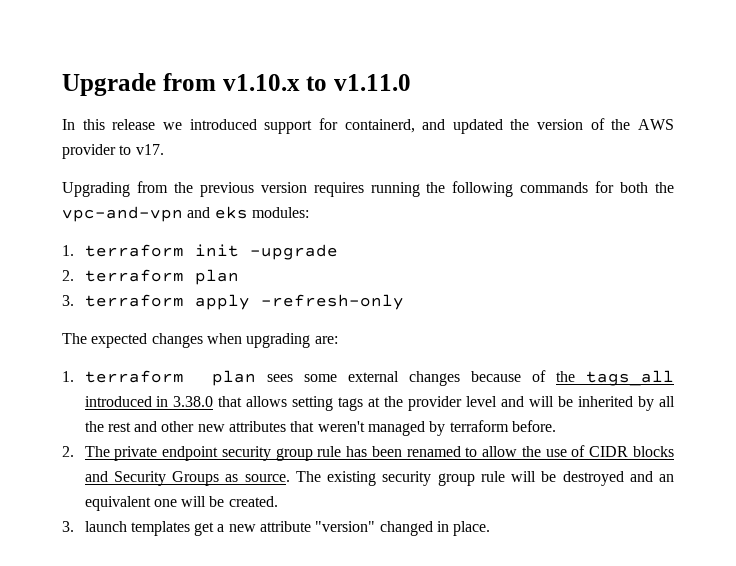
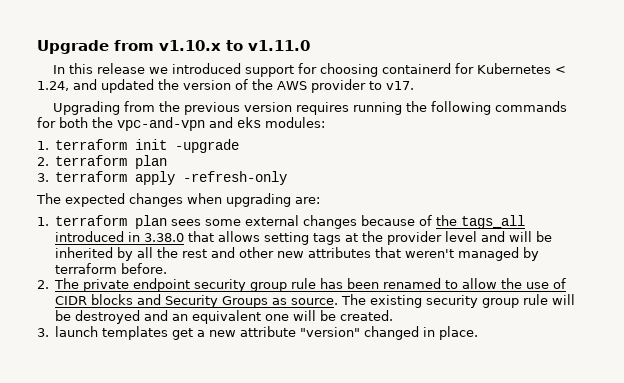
- In this release we introduced support for containerd, and updated the version of the AWS provider to v17.
+ In this release we introduced support for choosing containerd for Kubernetes < 1.24, and updated the version of the AWS provider to v17.

